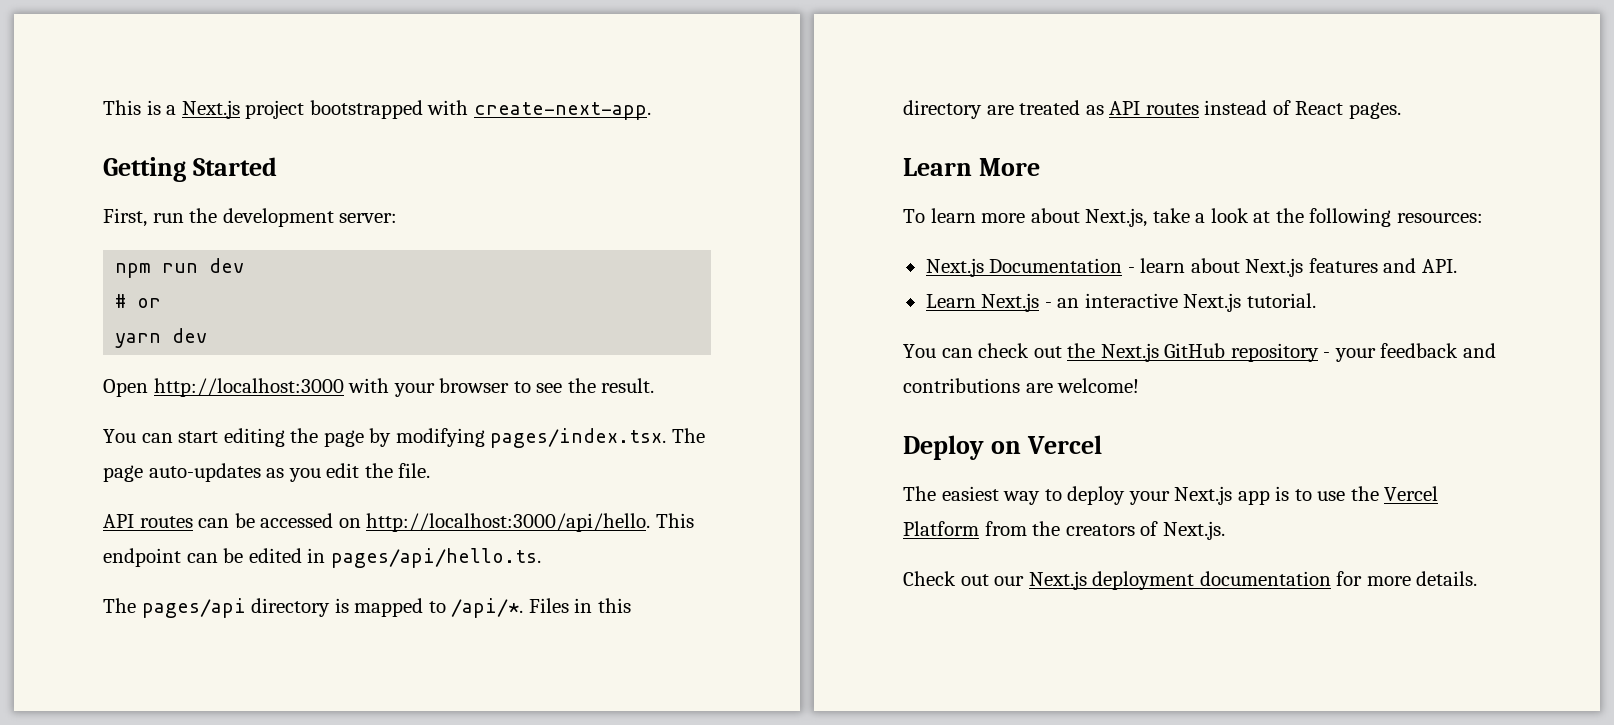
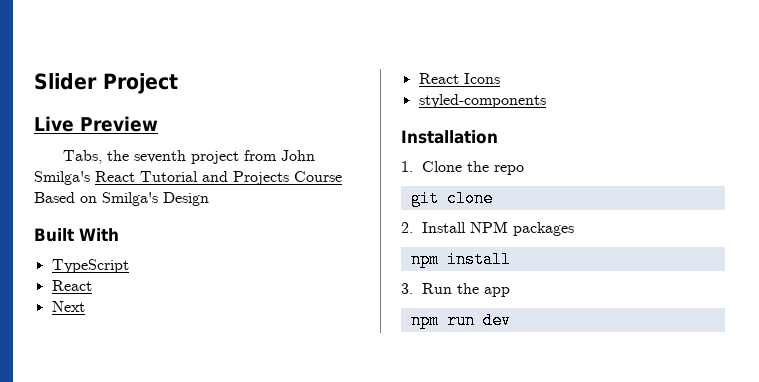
- This is a Next.js project bootstrapped with create-next-app.
- Getting Started
- First, run the development server:
+ Slider Project
+ Live Preview
+ Tabs, the seventh project from John Smilga's React Tutorial and Projects Course Based on Smilga's Design
+ Built With
+ TypeScript
+ React
+ Next
+ React Icons
+ styled-components
+ Installation
+ 1. Clone the repo
+ git clone
+ 2. Install NPM packages
+ npm install
+ 3. Run the app
  npm run dev
- # or
- yarn dev
- Open http://localhost:3000 with your browser to see the result.
- You can start editing the page by modifying pages/index.tsx. The page auto-updates as you edit the file.
- API routes can be accessed on http://localhost:3000/api/hello. This endpoint can be edited in pages/api/hello.ts.
- The pages/api directory is mapped to /api/*. Files in this directory are treated as API routes instead of React pages.
- Learn More
- To learn more about Next.js, take a look at the following resources:
- Next.js Documentation - learn about Next.js features and API.
- Learn Next.js - an interactive Next.js tutorial.
- You can check out the Next.js GitHub repository - your feedback and contributions are welcome!
- Deploy on Vercel
- The easiest way to deploy your Next.js app is to use the Vercel Platform from the creators of Next.js.
- Check out our Next.js deployment documentation for more details.

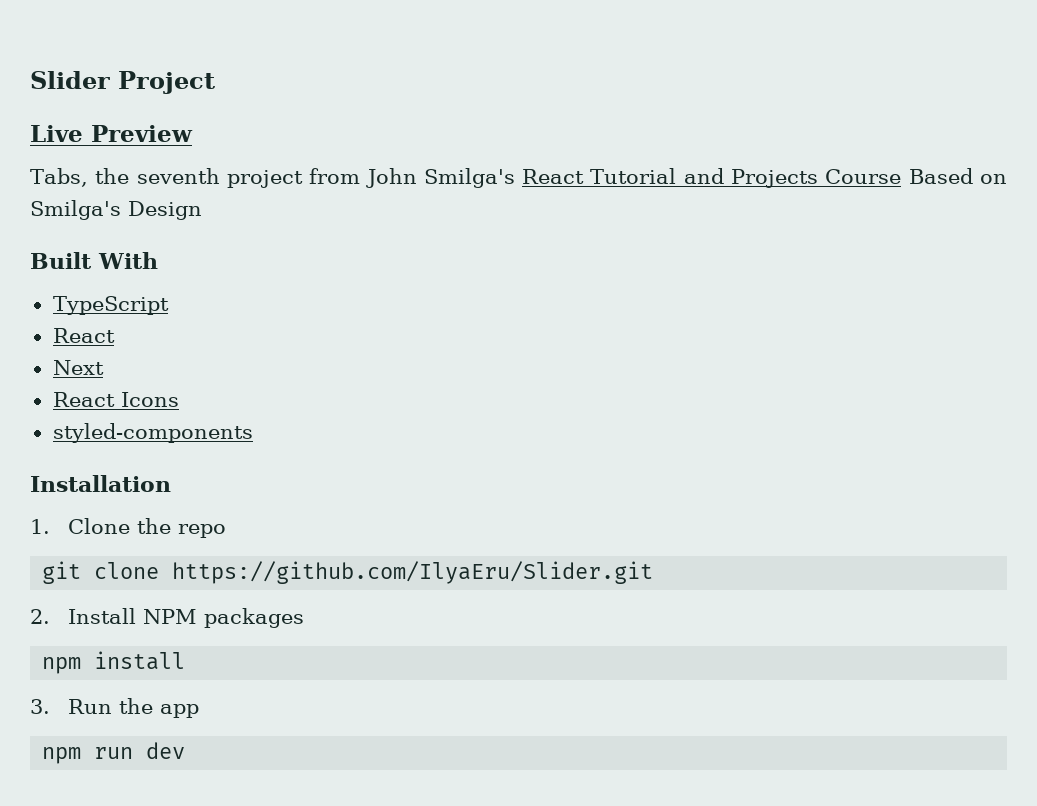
- git clone
+ git clone https://github.com/IlyaEru/Slider.git

